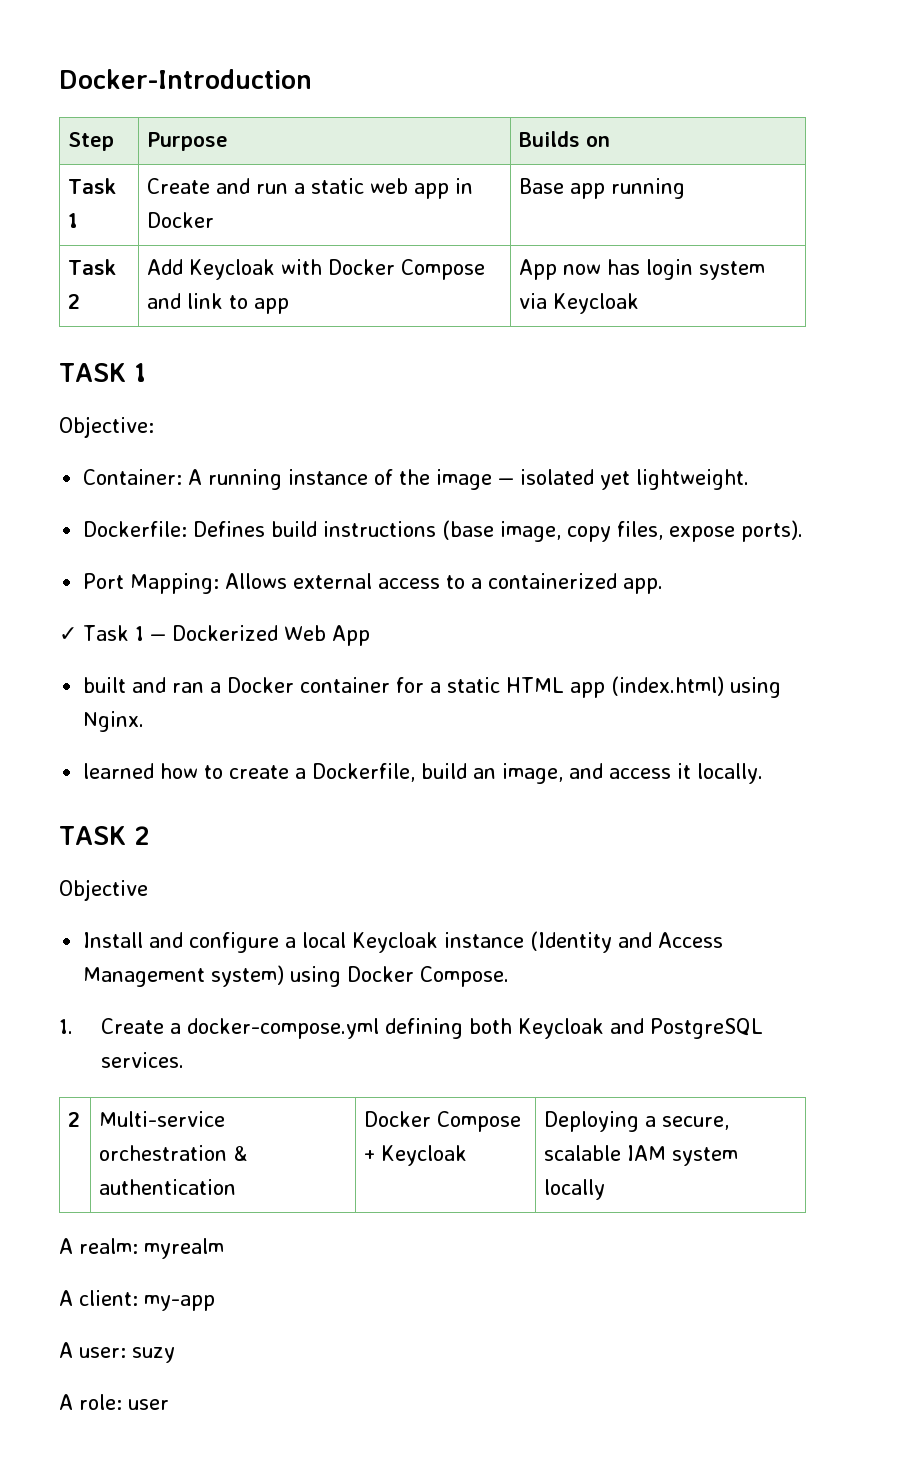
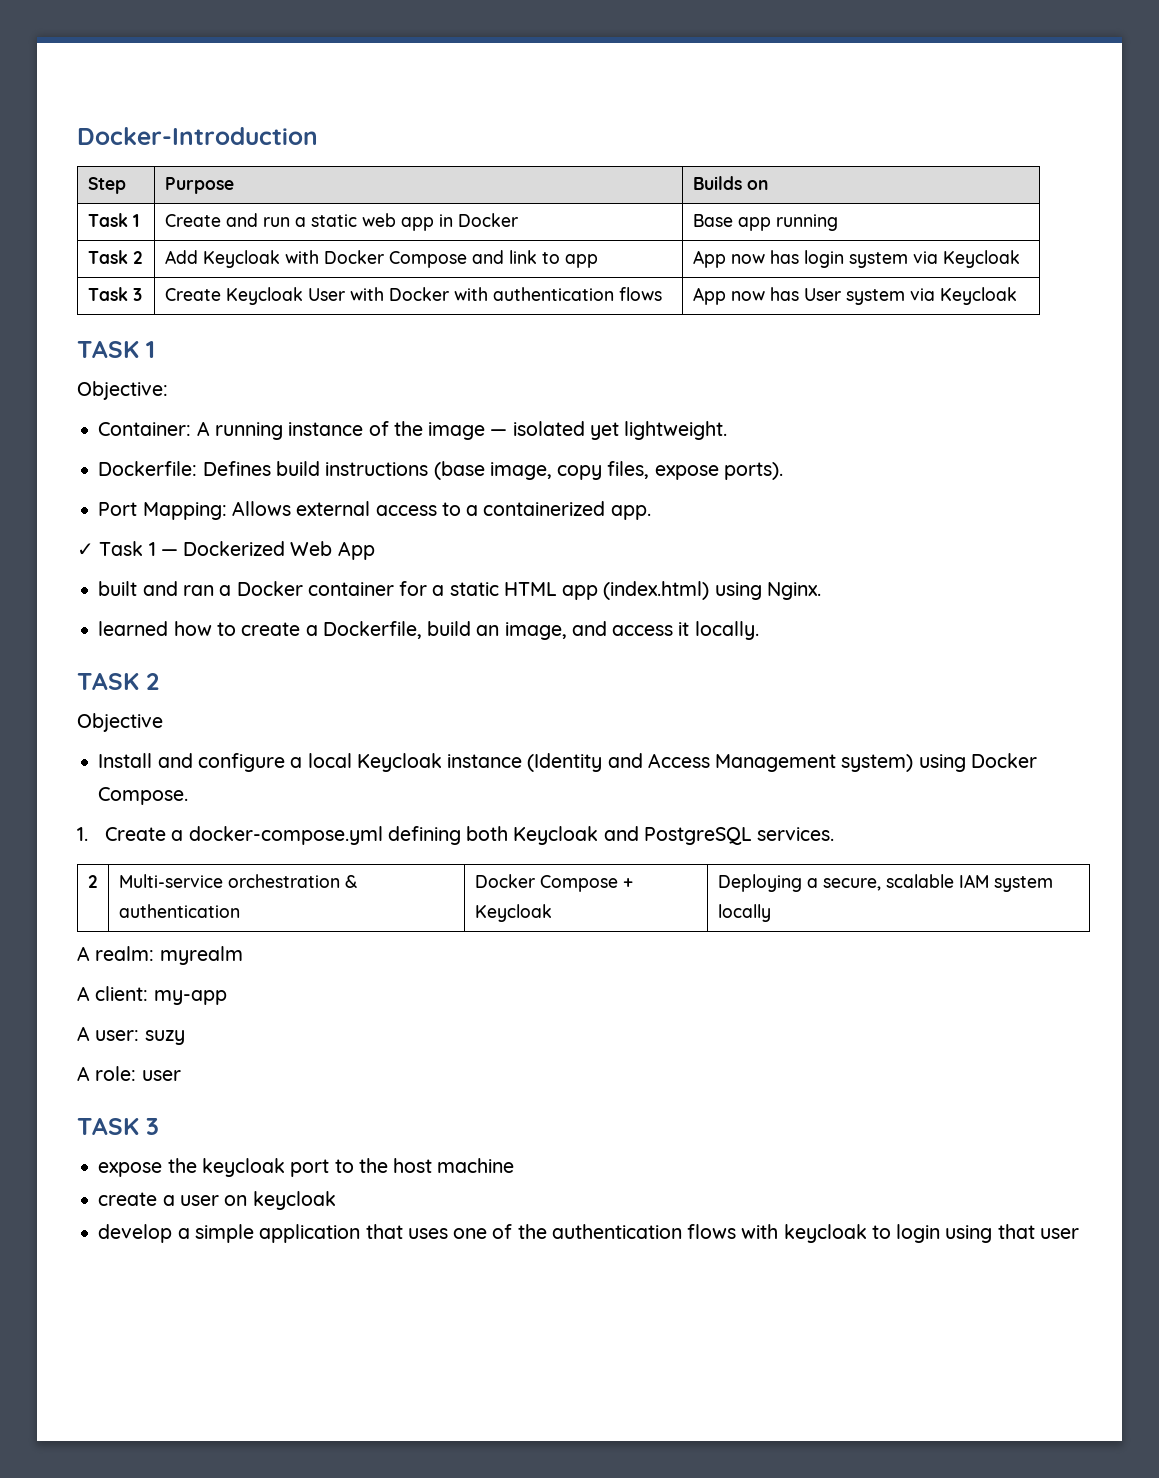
+ Task 3 | Create Keycloak User with Docker with authentication flows | App now has User system via Keycloak
+ TASK 3
+ expose the keycloak port to the host machine
+ create a user on keycloak
+ develop a simple application that uses one of the authentication flows with keycloak to login using that user

